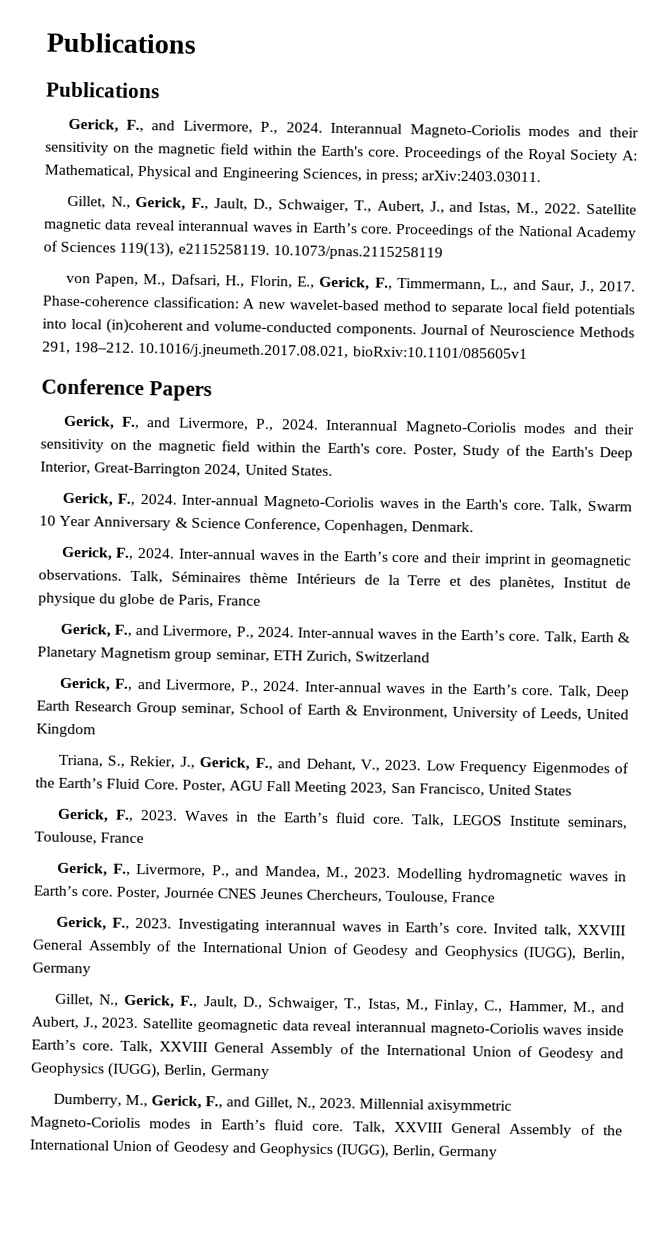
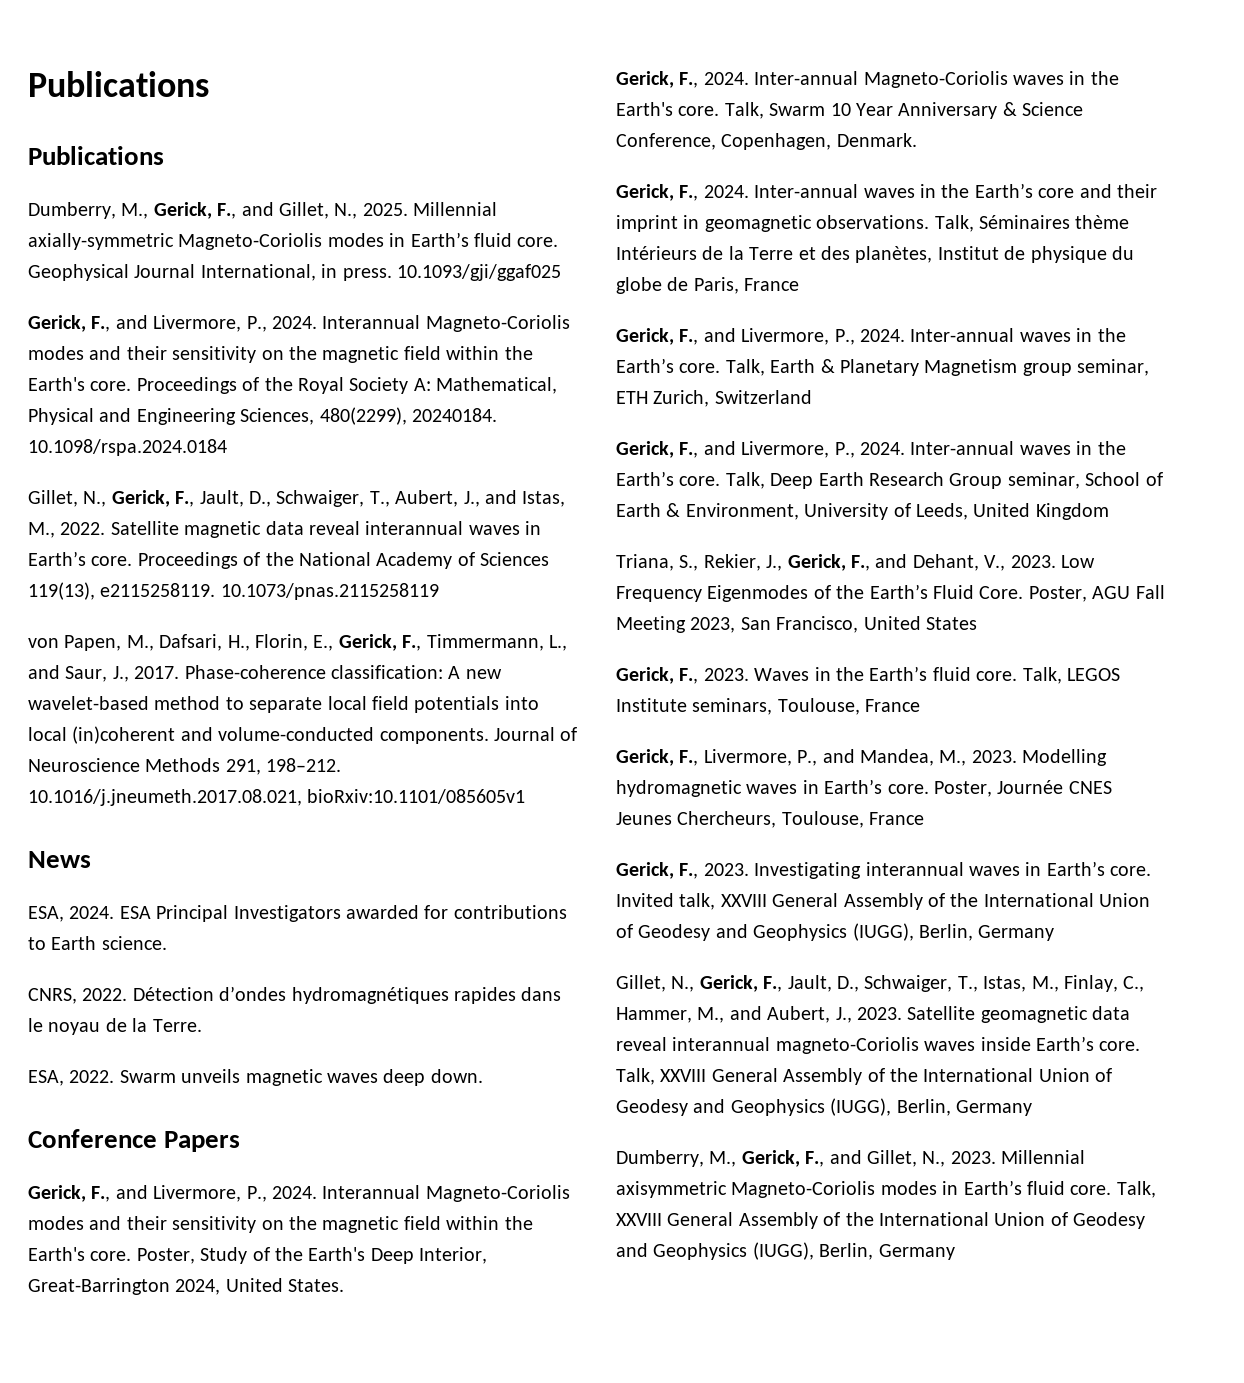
+ Dumberry, M., Gerick, F., and Gillet, N., 2025. Millennial axially-symmetric Magneto-Coriolis modes in Earth’s fluid core. Geophysical Journal International, in press. 10.1093/gji/ggaf025
- Proceedings of the Royal Society A: Mathematical, Physical and Engineering Sciences, in press; arXiv:2403.03011.
+ Proceedings of the Royal Society A: Mathematical, Physical and Engineering Sciences, 480(2299), 20240184. 10.1098/rspa.2024.0184
+ News
+ ESA, 2024. ESA Principal Investigators awarded for contributions to Earth science.
+ CNRS, 2022. Détection d’ondes hydromagnétiques rapides dans le noyau de la Terre.
+ ESA, 2022. Swarm unveils magnetic waves deep down.

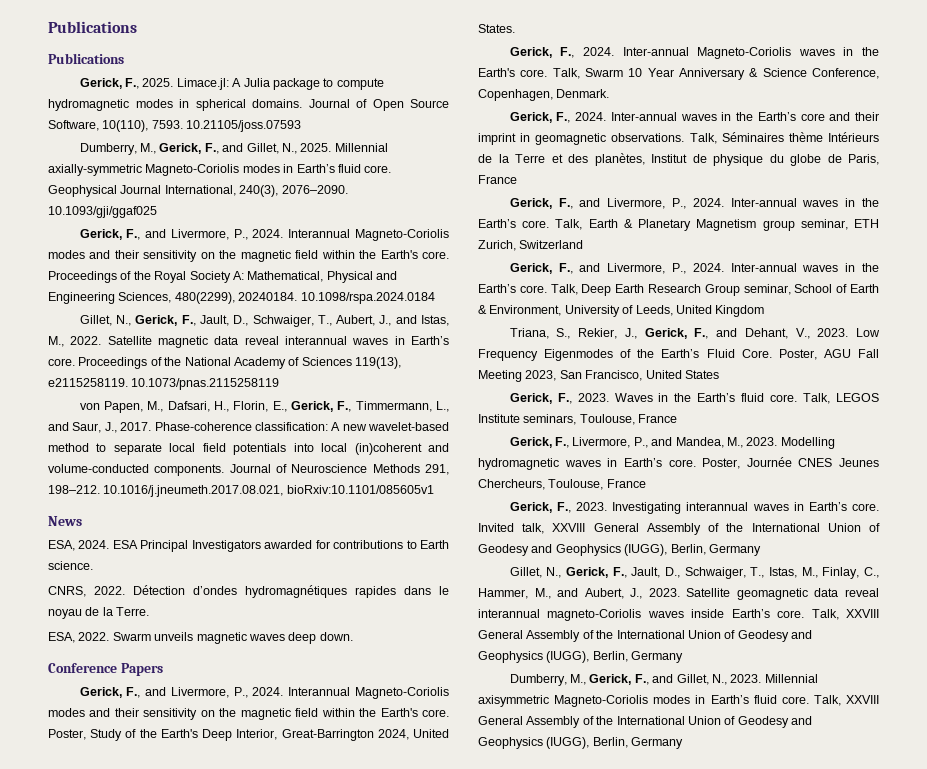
+ Gerick, F., 2025. Limace.jl: A Julia package to compute hydromagnetic modes in spherical domains. Journal of Open Source Software, 10(110), 7593. 10.21105/joss.07593
- Geophysical Journal International, in press.
+ Geophysical Journal International, 240(3), 2076–2090.

